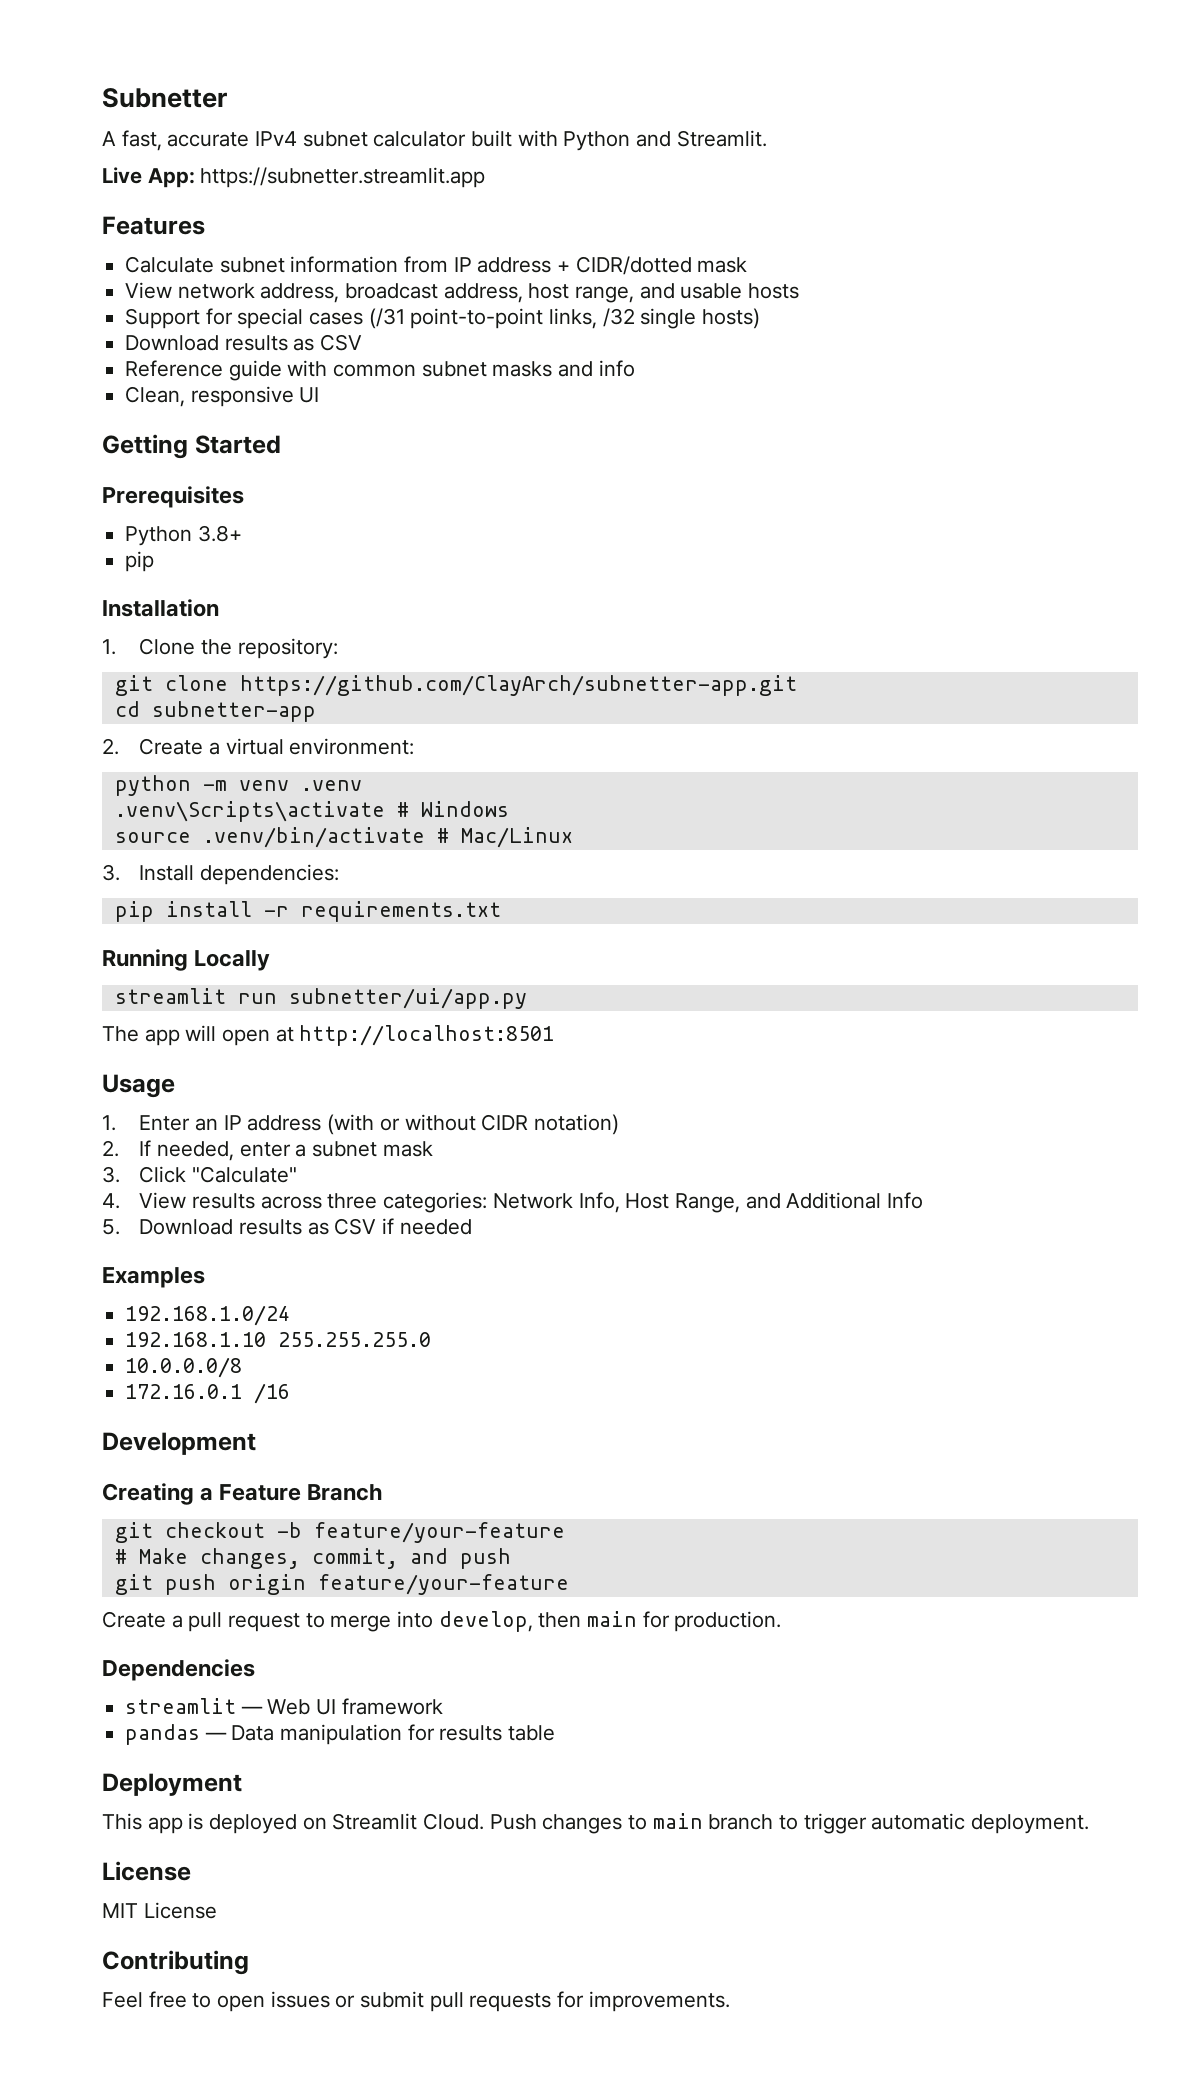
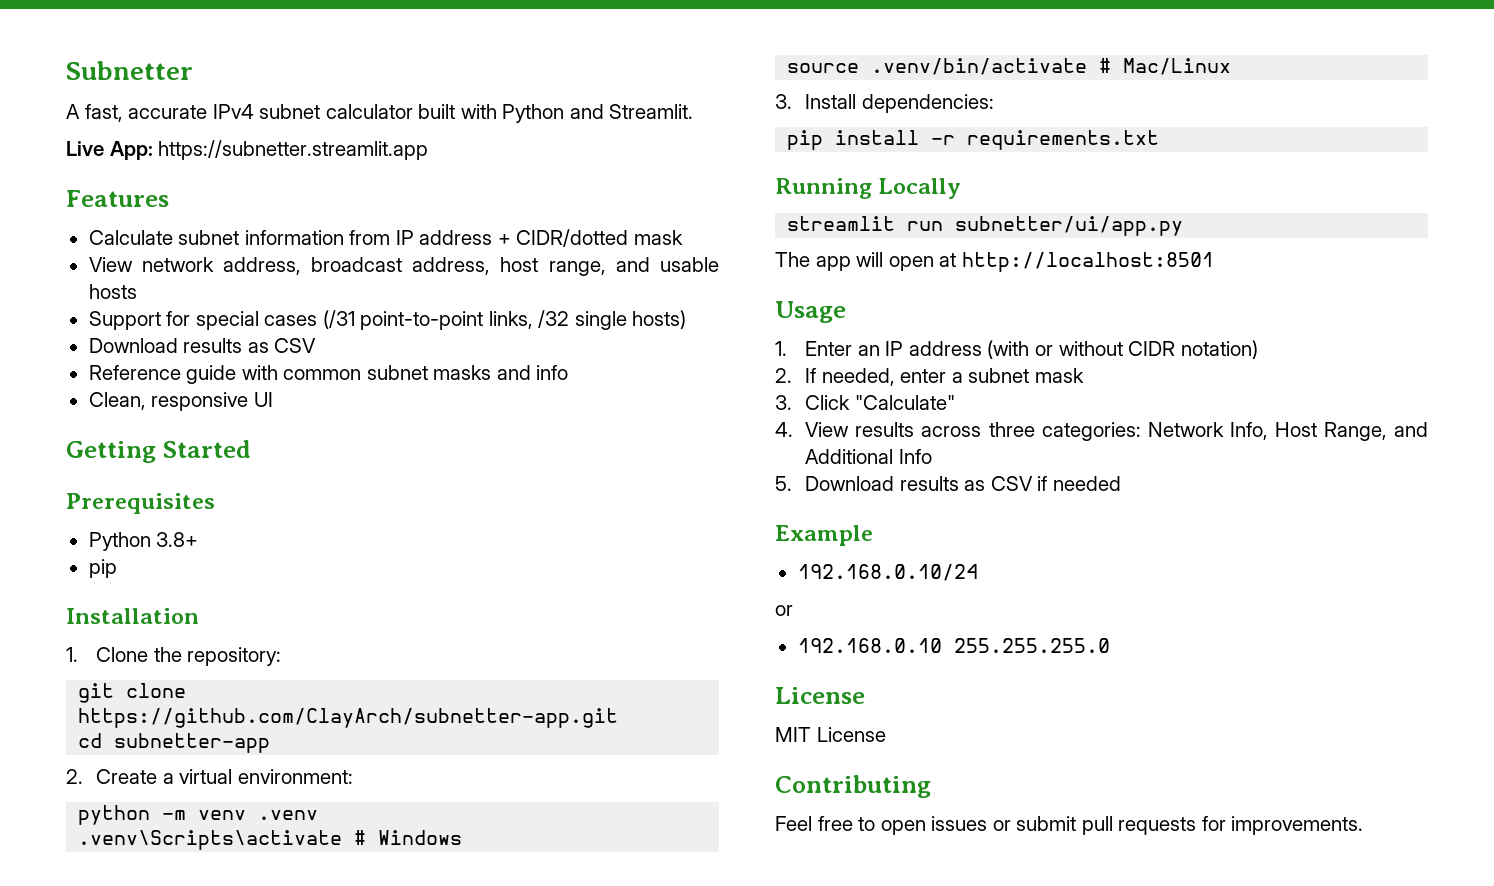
- Examples
- 192.168.1.0/24
- 192.168.1.10 255.255.255.0
- 10.0.0.0/8
- 172.16.0.1 /16
- Development
- Creating a Feature Branch
- git checkout -b feature/your-feature
- # Make changes, commit, and push
- git push origin feature/your-feature
- Create a pull request to merge into develop, then main for production.
- Dependencies
- streamlit — Web UI framework
- pandas — Data manipulation for results table
- Deployment
- This app is deployed on Streamlit Cloud. Push changes to main branch to trigger automatic deployment.
+ Example
+ 192.168.0.10/24
+ or
+ 192.168.0.10 255.255.255.0

